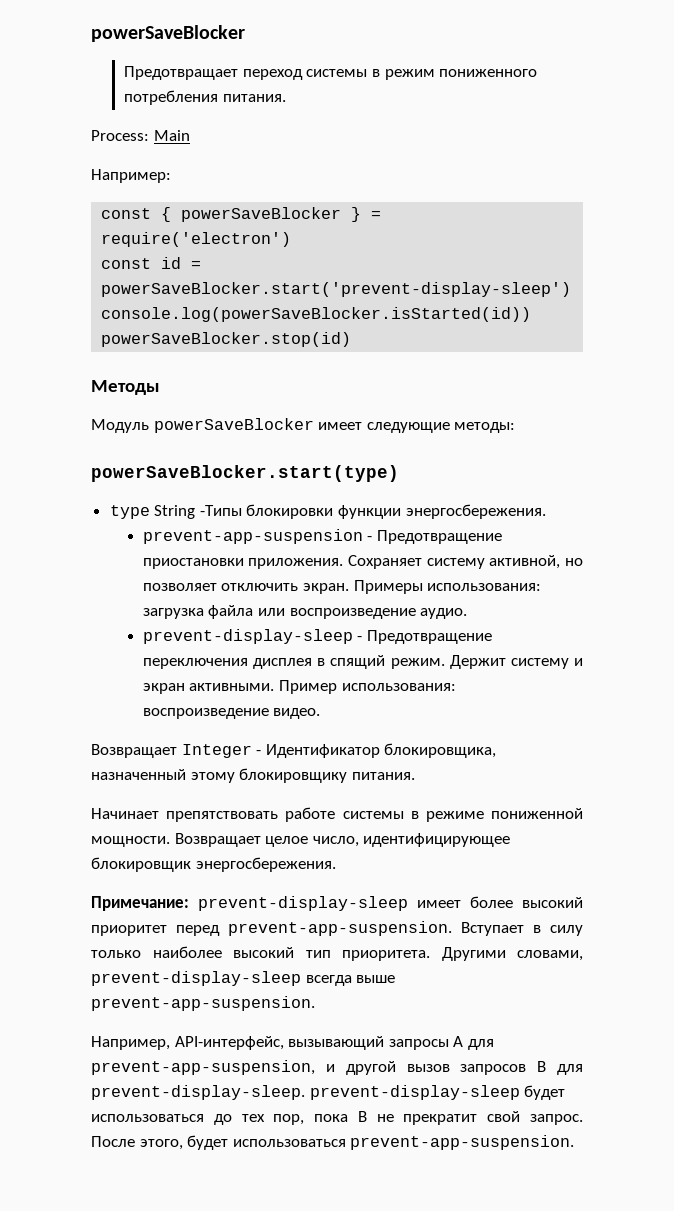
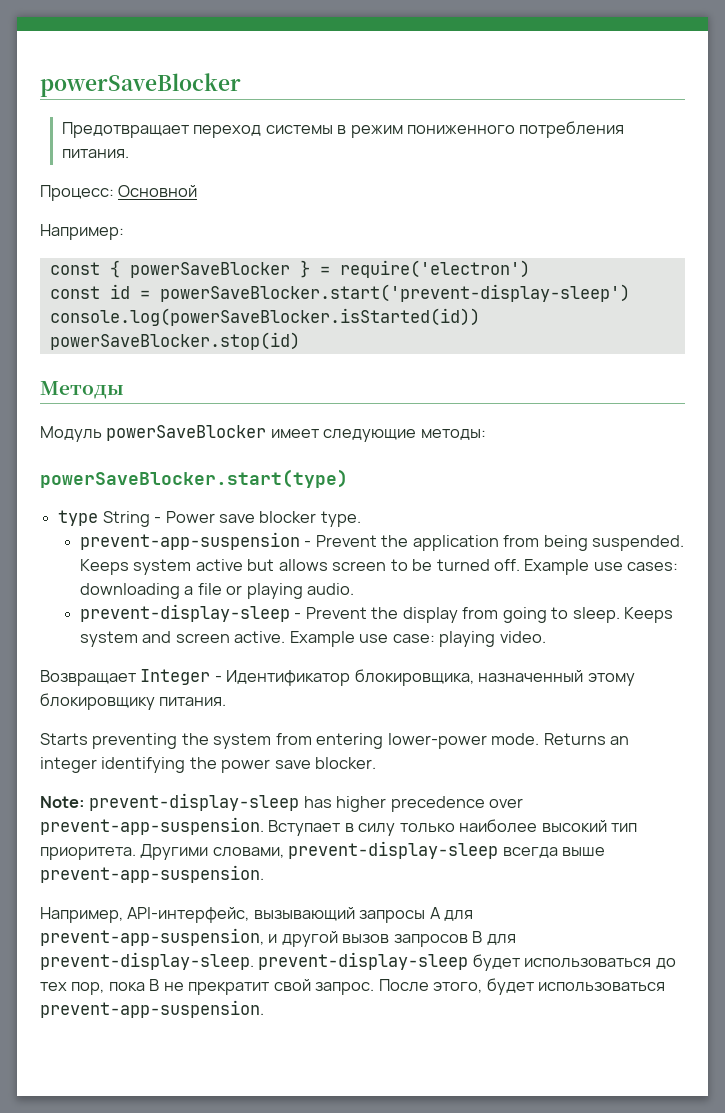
- Process: Main
+ Процесс: Основной
- type String -Типы блокировки функции энергосбережения.
- prevent-app-suspension - Предотвращение приостановки приложения. Сохраняет систему активной, но позволяет отключить экран. Примеры использования: загрузка файла или воспроизведение аудио.
- prevent-display-sleep - Предотвращение переключения дисплея в спящий режим. Держит систему и экран активными. Пример использования: воспроизведение видео.
+ type String - Power save blocker type.
+ prevent-app-suspension - Prevent the application from being suspended. Keeps system active but allows screen to be turned off. Example use cases: downloading a file or playing audio.
+ prevent-display-sleep - Prevent the display from going to sleep. Keeps system and screen active. Example use case: playing video.
- Начинает препятствовать работе системы в режиме пониженной мощности. Возвращает целое число, идентифицирующее блокировщик энергосбережения.
- Примечание: prevent-display-sleep имеет более высокий приоритет перед prevent-app-suspension.
+ Starts preventing the system from entering lower-power mode. Returns an integer identifying the power save blocker.
+ Note: prevent-display-sleep has higher precedence over prevent-app-suspension.

